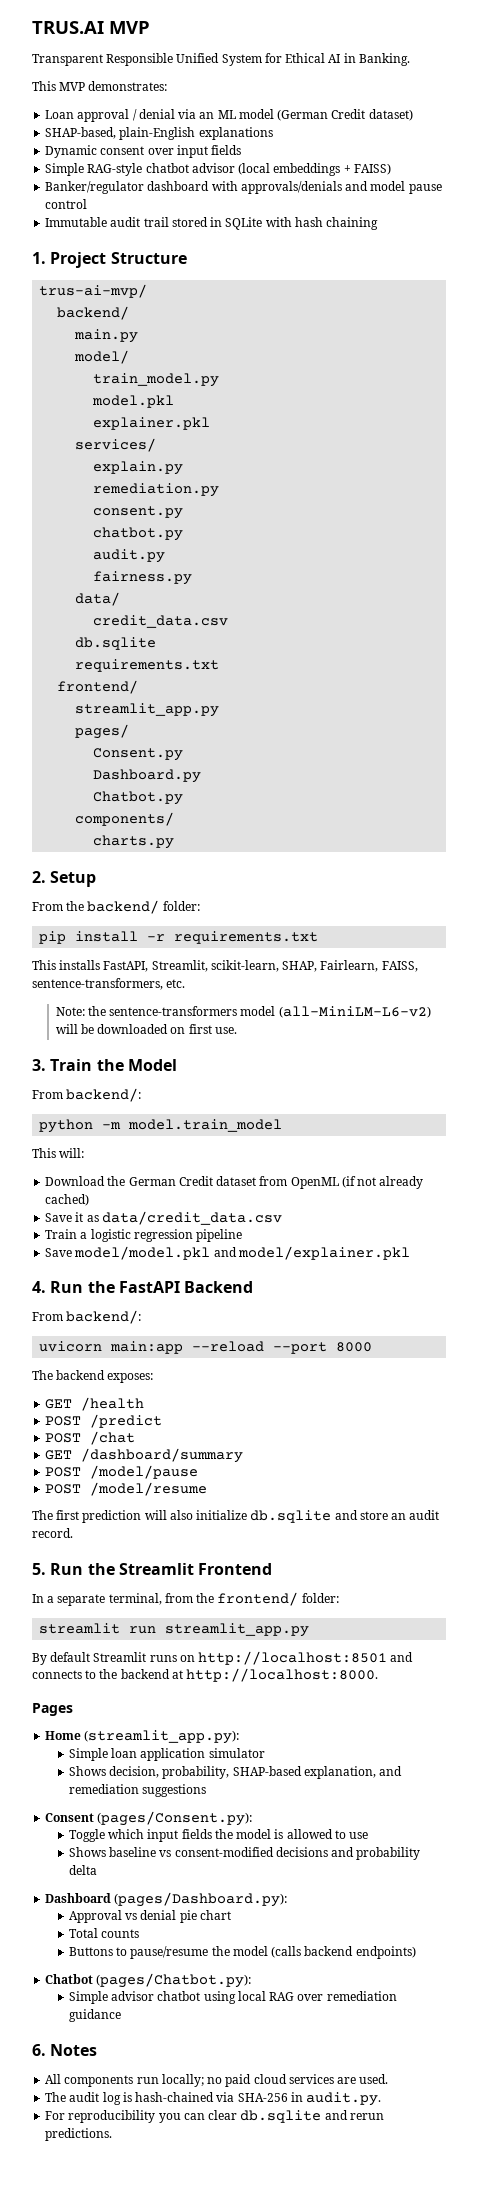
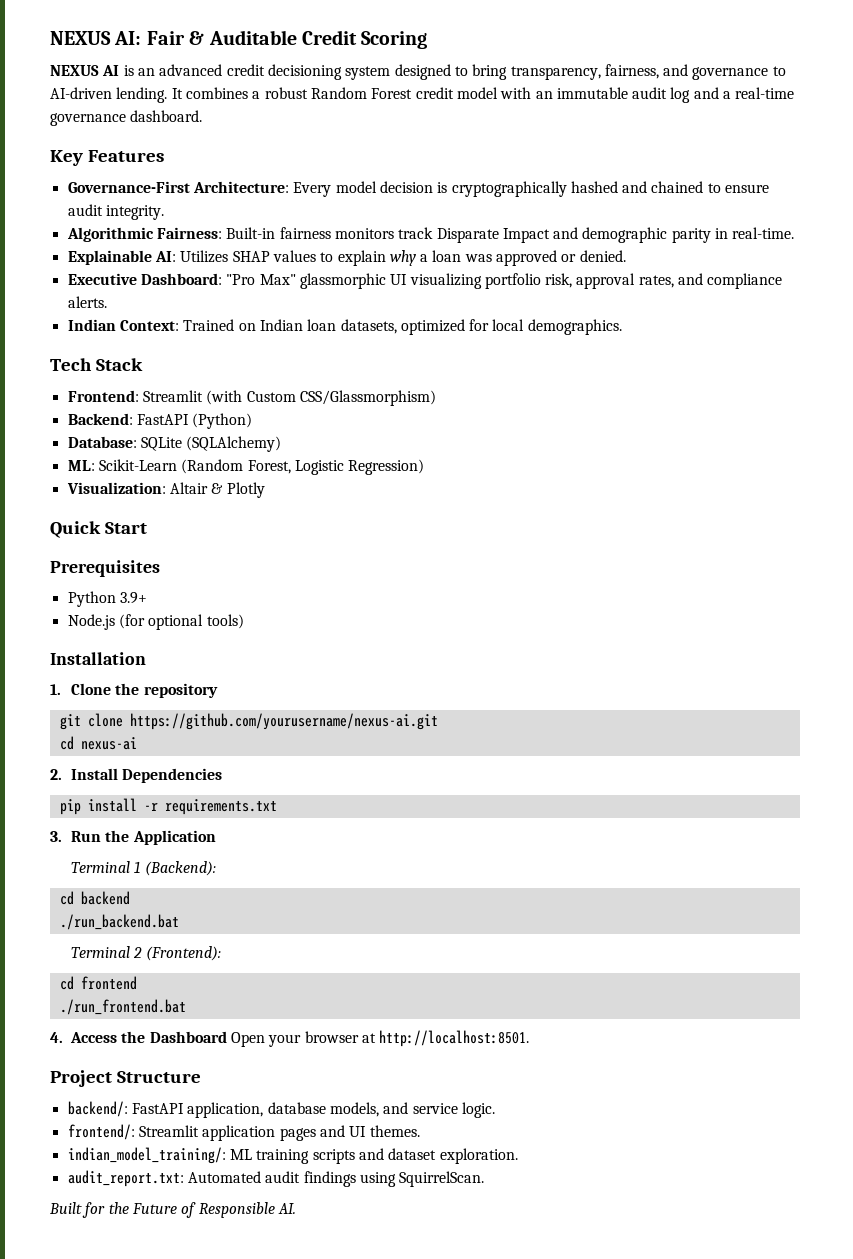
- TRUS.AI MVP
- Transparent Responsible Unified System for Ethical AI in Banking.
- This MVP demonstrates:
- Loan approval / denial via an ML model (German Credit dataset)
- SHAP-based, plain-English explanations
- Dynamic consent over input fields
- Simple RAG-style chatbot advisor (local embeddings + FAISS)
- Banker/regulator dashboard with approvals/denials and model pause control
- Immutable audit trail stored in SQLite with hash chaining
- 1. Project Structure
- trus-ai-mvp/
- backend/
- main.py
- model/
- train_model.py
- model.pkl
- explainer.pkl
- services/
- explain.py
- remediation.py
- consent.py
- chatbot.py
- audit.py
- fairness.py
- data/
- credit_data.csv
- db.sqlite
- requirements.txt
- frontend/
- streamlit_app.py
- pages/
- Consent.py
- Dashboard.py
- Chatbot.py
- components/
- charts.py
- 2. Setup
- From the backend/ folder:
+ NEXUS AI: Fair & Auditable Credit Scoring
+ NEXUS AI is an advanced credit decisioning system designed to bring transparency, fairness, and governance to AI-driven lending. It combines a robust Random Forest credit model with an immutable audit log and a real-time governance dashboard.
+ Key Features
+ Governance-First Architecture: Every model decision is cryptographically hashed and chained to ensure audit integrity.
+ Algorithmic Fairness: Built-in fairness monitors track Disparate Impact and demographic parity in real-time.
+ Explainable AI: Utilizes SHAP values to explain why a loan was approved or denied.
+ Executive Dashboard: "Pro Max" glassmorphic UI visualizing portfolio risk, approval rates, and compliance alerts.
+ Indian Context: Trained on Indian loan datasets, optimized for local demographics.
+ Tech Stack
+ Frontend: Streamlit (with Custom CSS/Glassmorphism)
+ Backend: FastAPI (Python)
+ Database: SQLite (SQLAlchemy)
+ ML: Scikit-Learn (Random Forest, Logistic Regression)
+ Visualization: Altair & Plotly
+ Quick Start
+ Prerequisites
+ Python 3.9+
+ Node.js (for optional tools)
+ Installation
+ 1. Clone the repository
+ git clone https://github.com/yourusername/nexus-ai.git
+ cd nexus-ai
+ 2. Install Dependencies
  pip install -r requirements.txt
- This installs FastAPI, Streamlit, scikit-learn, SHAP, Fairlearn, FAISS, sentence-transformers, etc.
- Note: the sentence-transformers model (all-MiniLM-L6-v2) will be downloaded on first use.
- 3. Train the Model
- From backend/:
- python -m model.train_model
- This will:
- Download the German Credit dataset from OpenML (if not already cached)
- Save it as data/credit_data.csv
- Train a logistic regression pipeline
- Save model/model.pkl and model/explainer.pkl
- 4. Run the FastAPI Backend
- From backend/:
- uvicorn main:app --reload --port 8000
- The backend exposes:
- GET /health
- POST /predict
- POST /chat
- GET /dashboard/summary
- POST /model/pause
- POST /model/resume
- The first prediction will also initialize db.sqlite and store an audit record.
- 5. Run the Streamlit Frontend
- In a separate terminal, from the frontend/ folder:
- streamlit run streamlit_app.py
- By default Streamlit runs on http://localhost:8501 and connects to the backend at http://localhost:8000.
- Pages
- Home (streamlit_app.py):
- Simple loan application simulator
- Shows decision, probability, SHAP-based explanation, and remediation suggestions
- Consent (pages/Consent.py):
- Toggle which input fields the model is allowed to use
- Shows baseline vs consent-modified decisions and probability delta
- Dashboard (pages/Dashboard.py):
- Approval vs denial pie chart
- Total counts
- Buttons to pause/resume the model (calls backend endpoints)
- Chatbot (pages/Chatbot.py):
- Simple advisor chatbot using local RAG over remediation guidance
- 6. Notes
- All components run locally; no paid cloud services are used.
- The audit log is hash-chained via SHA-256 in audit.py.
- For reproducibility you can clear db.sqlite and rerun predictions.
+ 3. Run the Application
+ Terminal 1 (Backend):
+ cd backend
+ ./run_backend.bat
+ Terminal 2 (Frontend):
+ cd frontend
+ ./run_frontend.bat
+ 4. Access the Dashboard Open your browser at http://localhost:8501.
+ Project Structure
+ backend/: FastAPI application, database models, and service logic.
+ frontend/: Streamlit application pages and UI themes.
+ indian_model_training/: ML training scripts and dataset exploration.
+ audit_report.txt: Automated audit findings using SquirrelScan.
+ Built for the Future of Responsible AI.

